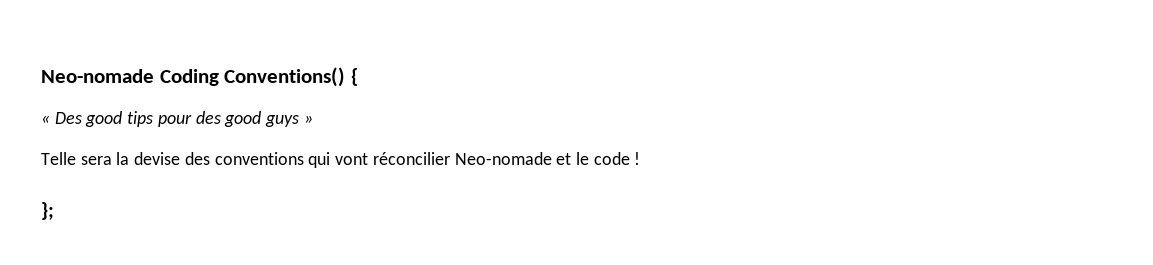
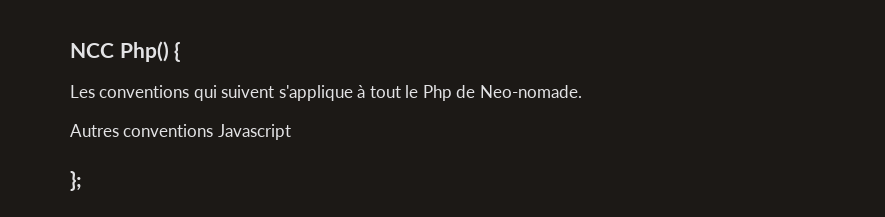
- Neo-nomade Coding Conventions() {
- « Des good tips pour des good guys »
- Telle sera la devise des conventions qui vont réconcilier Neo-nomade et le code !
+ NCC Php() {
+ Les conventions qui suivent s'applique à tout le Php de Neo-nomade.
+ Autres conventions Javascript

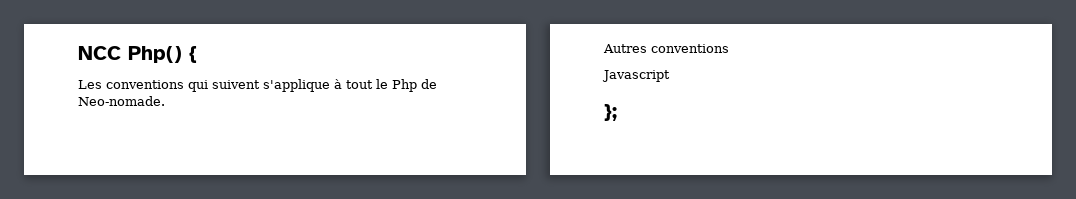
- Autres conventions Javascript
+ Autres conventions
+ Javascript

